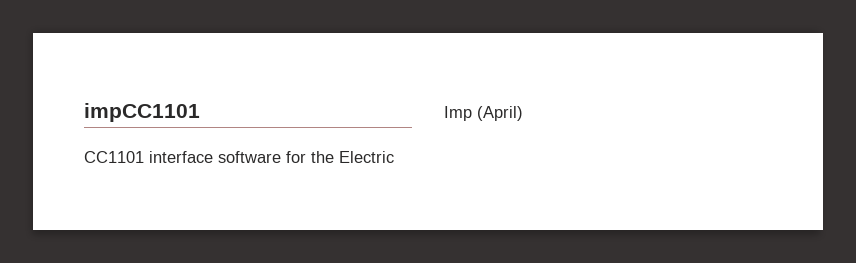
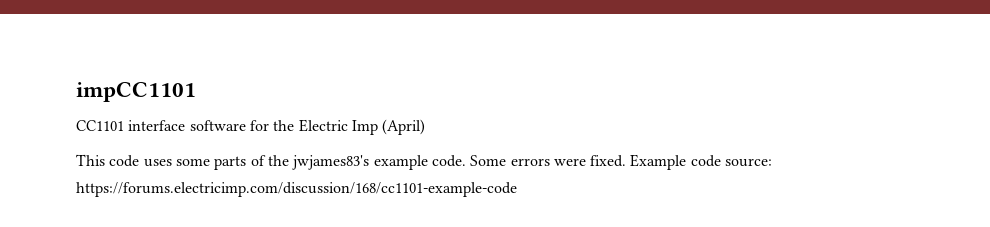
+ This code uses some parts of the jwjames83's example code. Some errors were fixed. Example code source: https://forums.electricimp.com/discussion/168/cc1101-example-code

